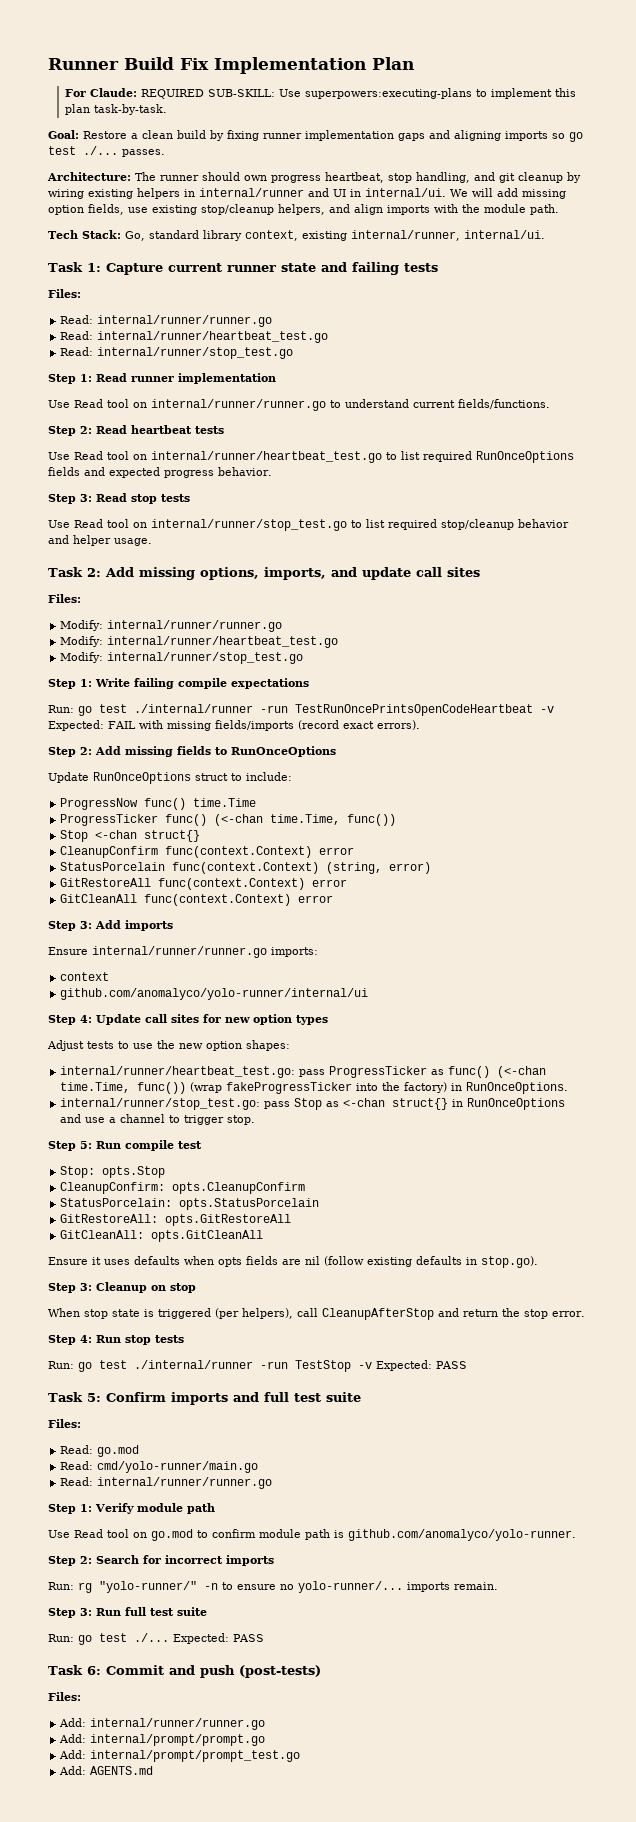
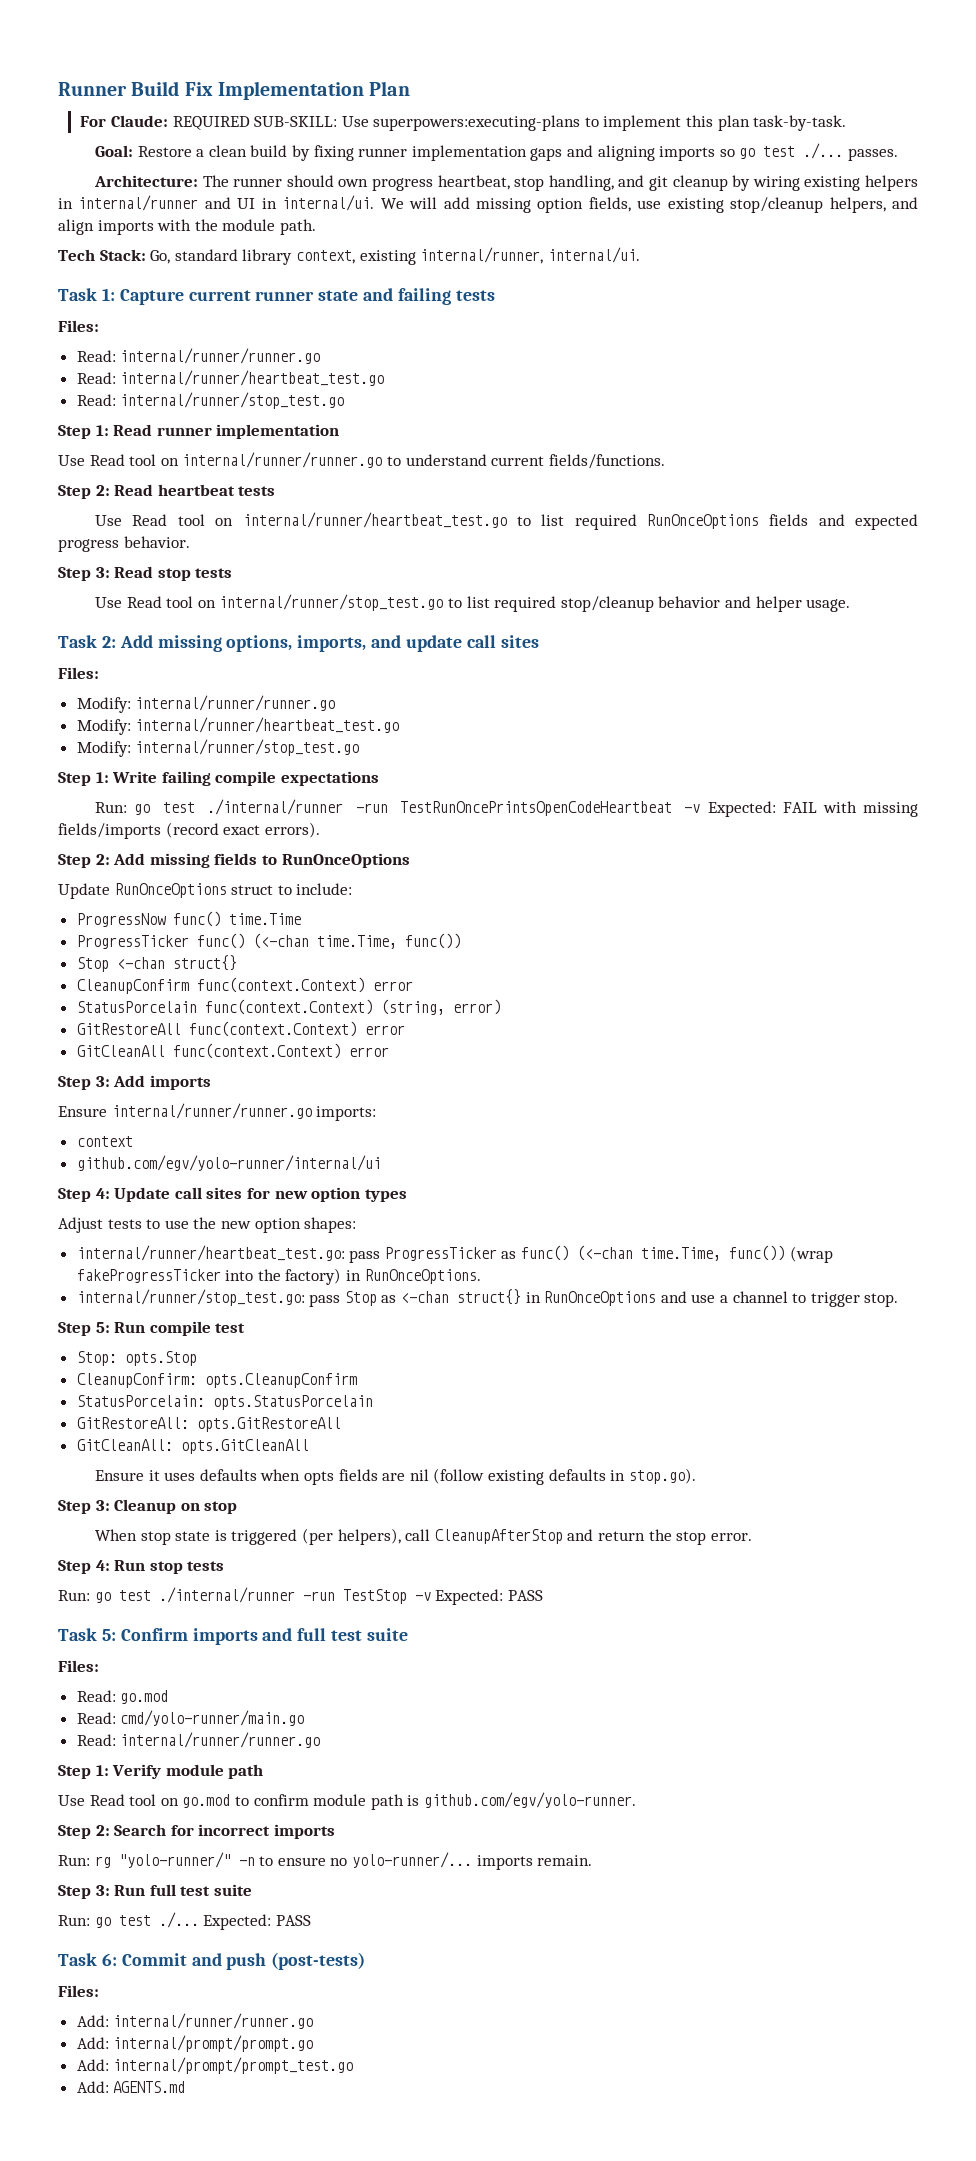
- github.com/anomalyco/yolo-runner/internal/ui
+ github.com/egv/yolo-runner/internal/ui
- Use Read tool on go.mod to confirm module path is github.com/anomalyco/yolo-runner.
+ Use Read tool on go.mod to confirm module path is github.com/egv/yolo-runner.

